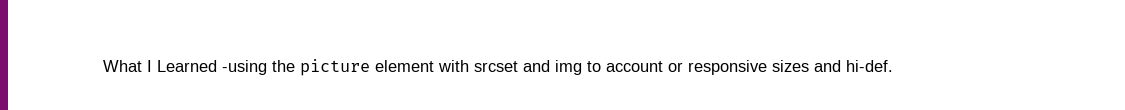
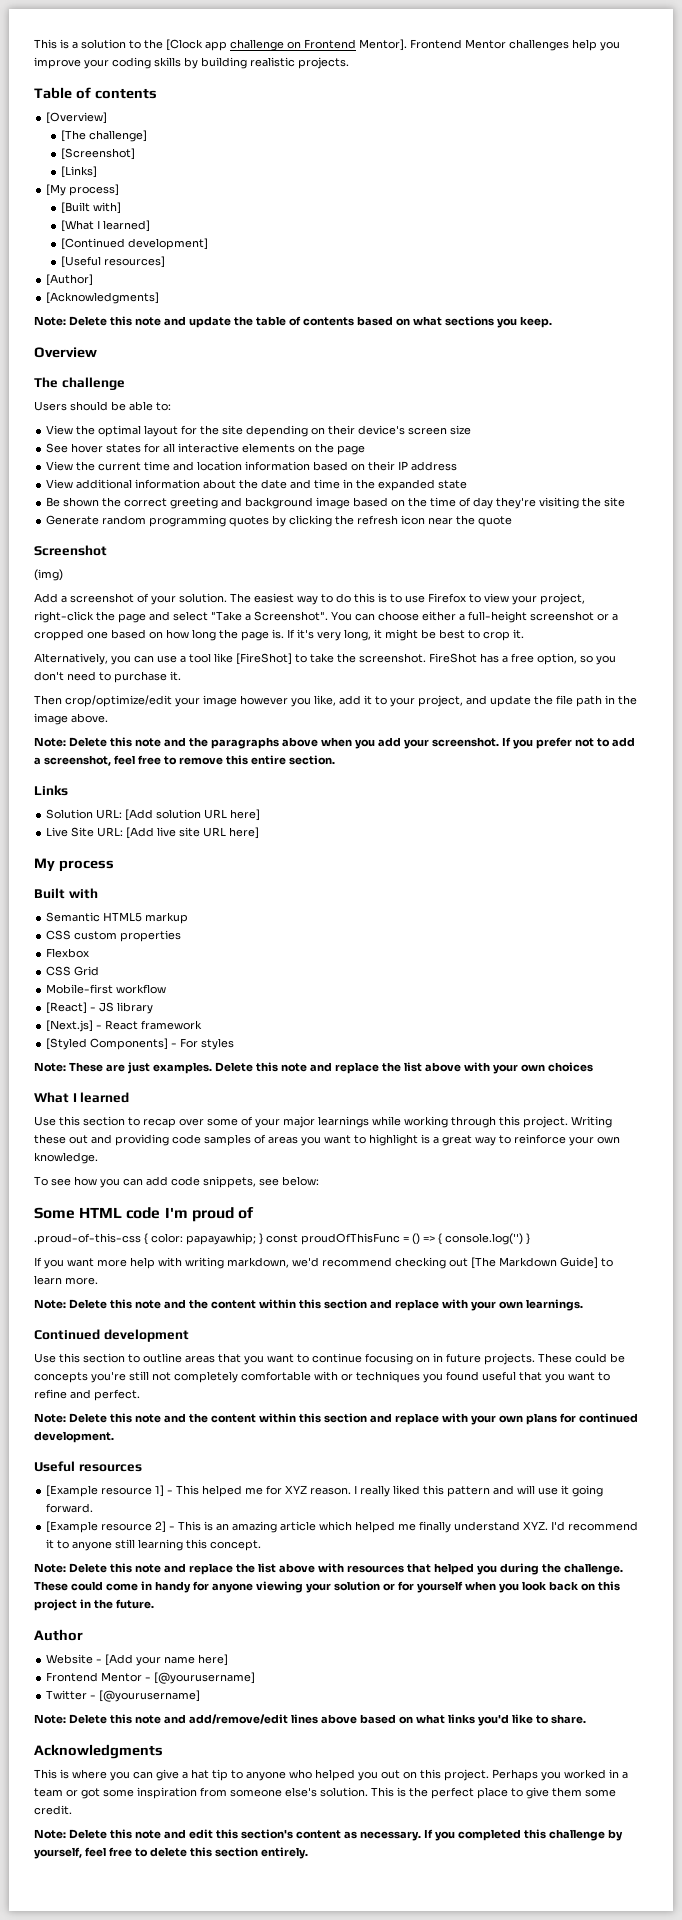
- What I Learned -using the picture element with srcset and img to account or responsive sizes and hi-def.
+ This is a solution to the [Clock app challenge on Frontend Mentor]. Frontend Mentor challenges help you improve your coding skills by building realistic projects.
+ Table of contents
+ [Overview]
+ [The challenge]
+ [Screenshot]
+ [Links]
+ [My process]
+ [Built with]
+ [What I learned]
+ [Continued development]
+ [Useful resources]
+ [Author]
+ [Acknowledgments]
+ Note: Delete this note and update the table of contents based on what sections you keep.
+ Overview
+ The challenge
+ Users should be able to:
+ View the optimal layout for the site depending on their device's screen size
+ See hover states for all interactive elements on the page
+ View the current time and location information based on their IP address
+ View additional information about the date and time in the expanded state
+ Be shown the correct greeting and background image based on the time of day they're visiting the site
+ Generate random programming quotes by clicking the refresh icon near the quote
+ Screenshot
+ (img)
+ Add a screenshot of your solution. The easiest way to do this is to use Firefox to view your project, right-click the page and select "Take a Screenshot". You can choose either a full-height screenshot or a cropped one based on how long the page is. If it's very long, it might be best to crop it.
+ Alternatively, you can use a tool like [FireShot] to take the screenshot. FireShot has a free option, so you don't need to purchase it.
+ Then crop/optimize/edit your image however you like, add it to your project, and update the file path in the image above.
+ Note: Delete this note and the paragraphs above when you add your screenshot. If you prefer not to add a screenshot, feel free to remove this entire section.
+ Links
+ Solution URL: [Add solution URL here]
+ Live Site URL: [Add live site URL here]
+ My process
+ Built with
+ Semantic HTML5 markup
+ CSS custom properties
+ Flexbox
+ CSS Grid
+ Mobile-first workflow
+ [React] - JS library
+ [Next.js] - React framework
+ [Styled Components] - For styles
+ Note: These are just examples. Delete this note and replace the list above with your own choices
+ What I learned
+ Use this section to recap over some of your major learnings while working through this project. Writing these out and providing code samples of areas you want to highlight is a great way to reinforce your own knowledge.
+ To see how you can add code snippets, see below:
+ Some HTML code I'm proud of
+ .proud-of-this-css { color: papayawhip; } const proudOfThisFunc = () => { console.log('') }
+ If you want more help with writing markdown, we'd recommend checking out [The Markdown Guide] to learn more.
+ Note: Delete this note and the content within this section and replace with your own learnings.
+ Continued development
+ Use this section to outline areas that you want to continue focusing on in future projects. These could be concepts you're still not completely comfortable with or techniques you found useful that you want to refine and perfect.
+ Note: Delete this note and the content within this section and replace with your own plans for continued development.
+ Useful resources
+ [Example resource 1] - This helped me for XYZ reason. I really liked this pattern and will use it going forward.
+ [Example resource 2] - This is an amazing article which helped me finally understand XYZ. I'd recommend it to anyone still learning this concept.
+ Note: Delete this note and replace the list above with resources that helped you during the challenge. These could come in handy for anyone viewing your solution or for yourself when you look back on this project in the future.
+ Author
+ Website - [Add your name here]
+ Frontend Mentor - [@yourusername]
+ Twitter - [@yourusername]
+ Note: Delete this note and add/remove/edit lines above based on what links you'd like to share.
+ Acknowledgments
+ This is where you can give a hat tip to anyone who helped you out on this project. Perhaps you worked in a team or got some inspiration from someone else's solution. This is the perfect place to give them some credit.
+ Note: Delete this note and edit this section's content as necessary. If you completed this challenge by yourself, feel free to delete this section entirely.

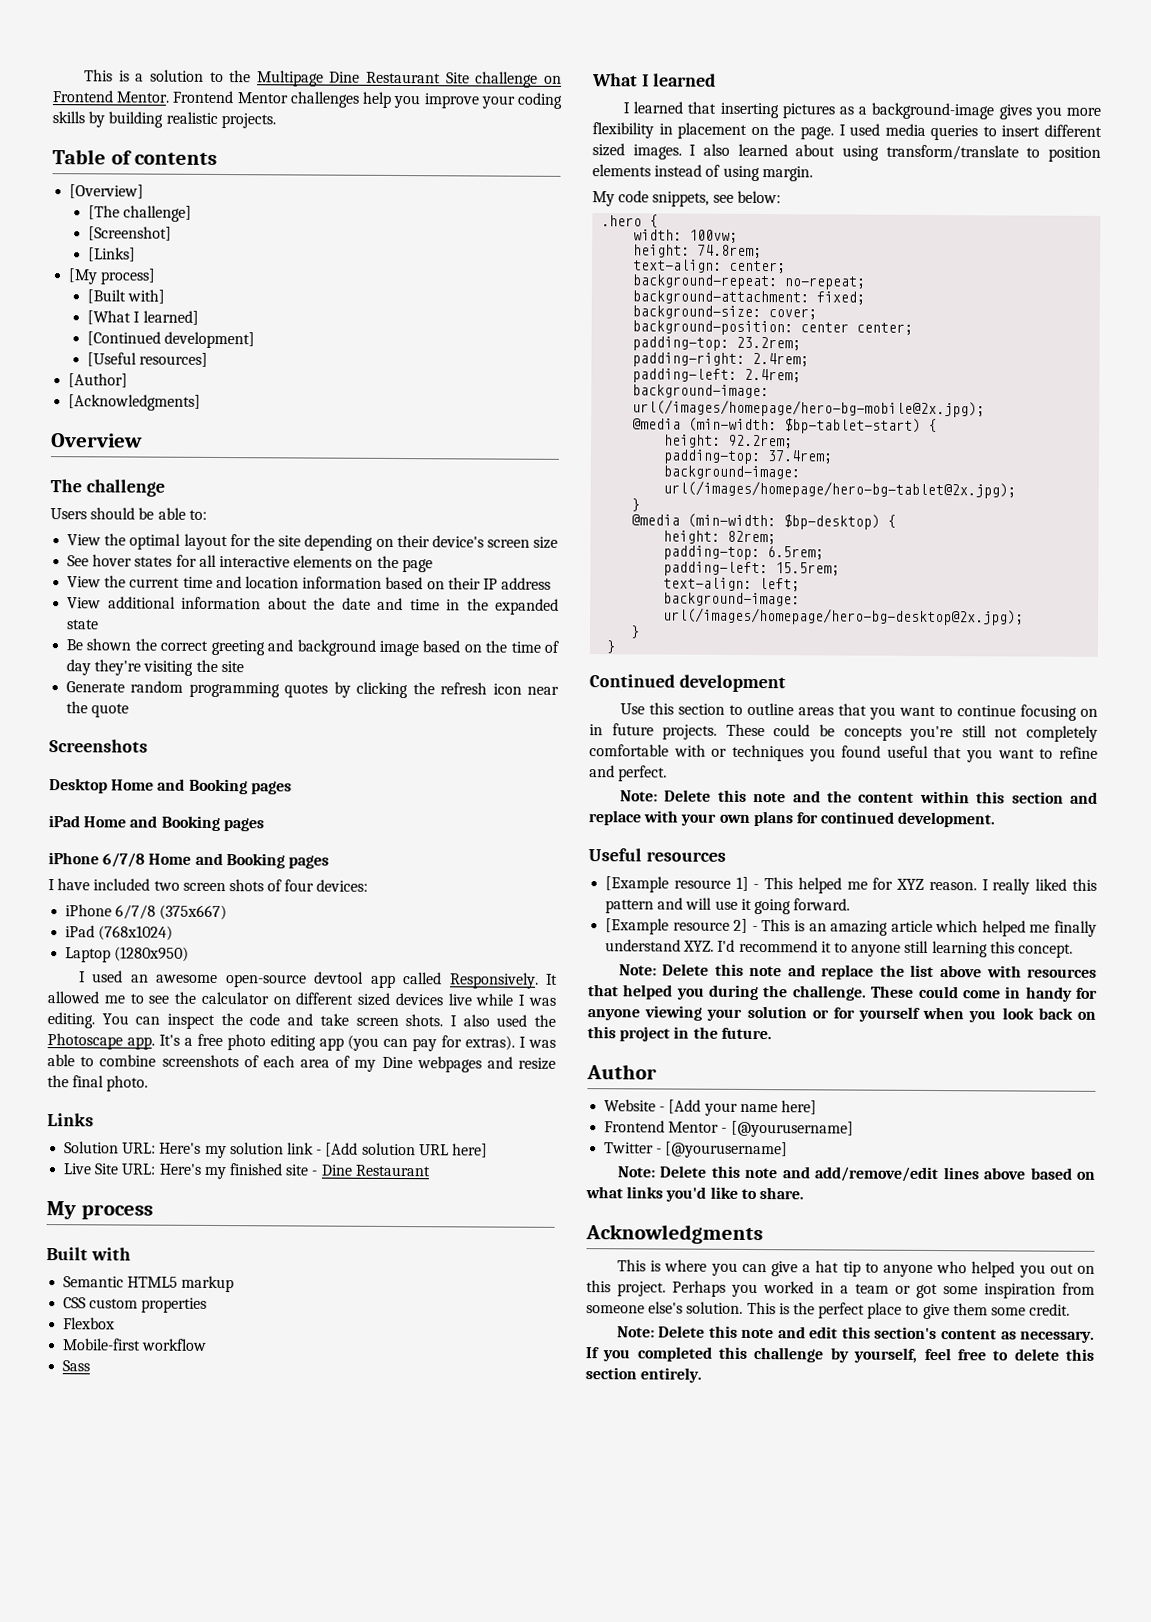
- This is a solution to the [Clock app challenge on Frontend Mentor].
+ This is a solution to the Multipage Dine Restaurant Site challenge on Frontend Mentor.
- Note: Delete this note and update the table of contents based on what sections you keep.
- Screenshot
- (img)
- Add a screenshot of your solution. The easiest way to do this is to use Firefox to view your project, right-click the page and select "Take a Screenshot". You can choose either a full-height screenshot or a cropped one based on how long the page is. If it's very long, it might be best to crop it.
- Alternatively, you can use a tool like [FireShot] to take the screenshot. FireShot has a free option, so you don't need to purchase it.
- Then crop/optimize/edit your image however you like, add it to your project, and update the file path in the image above.
- Note: Delete this note and the paragraphs above when you add your screenshot. If you prefer not to add a screenshot, feel free to remove this entire section.
+ Screenshots
+ Desktop Home and Booking pages
+ iPad Home and Booking pages
+ iPhone 6/7/8 Home and Booking pages
+ I have included two screen shots of four devices:
+ iPhone 6/7/8 (375x667)
+ iPad (768x1024)
+ Laptop (1280x950)
+ I used an awesome open-source devtool app called Responsively. It allowed me to see the calculator on different sized devices live while I was editing. You can inspect the code and take screen shots. I also used the Photoscape app. It's a free photo editing app (you can pay for extras). I was able to combine screenshots of each area of my Dine webpages and resize the final photo.
  Links
- Solution URL: [Add solution URL here]
+ Solution URL: Here's my solution link - [Add solution URL here]
- Live Site URL: [Add live site URL here]
+ Live Site URL: Here's my finished site - Dine Restaurant
- CSS Grid
- [React] - JS library
- [Next.js] - React framework
- [Styled Components] - For styles
- Note: These are just examples. Delete this note and replace the list above with your own choices
+ Sass
  What I learned
- Use this section to recap over some of your major learnings while working through this project. Writing these out and providing code samples of areas you want to highlight is a great way to reinforce your own knowledge.
- To see how you can add code snippets, see below:
- Some HTML code I'm proud of
- .proud-of-this-css { color: papayawhip; } const proudOfThisFunc = () => { console.log('') }
- If you want more help with writing markdown, we'd recommend checking out [The Markdown Guide] to learn more.
- Note: Delete this note and the content within this section and replace with your own learnings.
+ I learned that inserting pictures as a background-image gives you more flexibility in placement on the page. I used media queries to insert different sized images. I also learned about using transform/translate to position elements instead of using margin.
+ My code snippets, see below:
+ .hero {
+ width: 100vw;
+ height: 74.8rem;
+ text-align: center;
+ background-repeat: no-repeat;
+ background-attachment: fixed;
+ background-size: cover;
+ background-position: center center;
+ padding-top: 23.2rem;
+ padding-right: 2.4rem;
+ padding-left: 2.4rem;
+ background-image: url(/images/homepage/hero-bg-mobile@2x.jpg);
+ @media (min-width: $bp-tablet-start) {
+ height: 92.2rem;
+ padding-top: 37.4rem;
+ background-image: url(/images/homepage/hero-bg-tablet@2x.jpg);
+ }
+ @media (min-width: $bp-desktop) {
+ height: 82rem;
+ padding-top: 6.5rem;
+ padding-left: 15.5rem;
+ text-align: left;
+ background-image: url(/images/homepage/hero-bg-desktop@2x.jpg);
+ }
+ }

